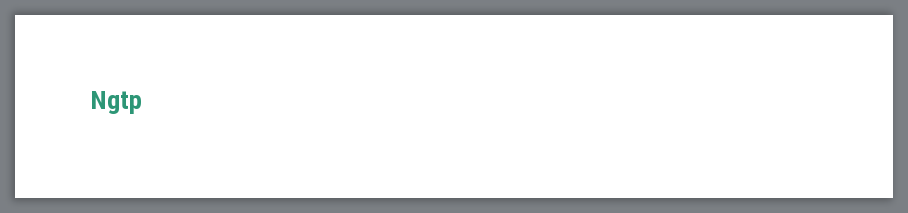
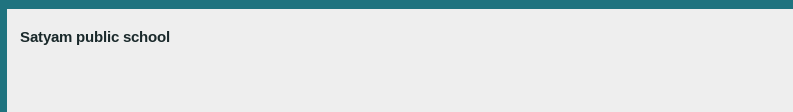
- Ngtp
+ Satyam public school

